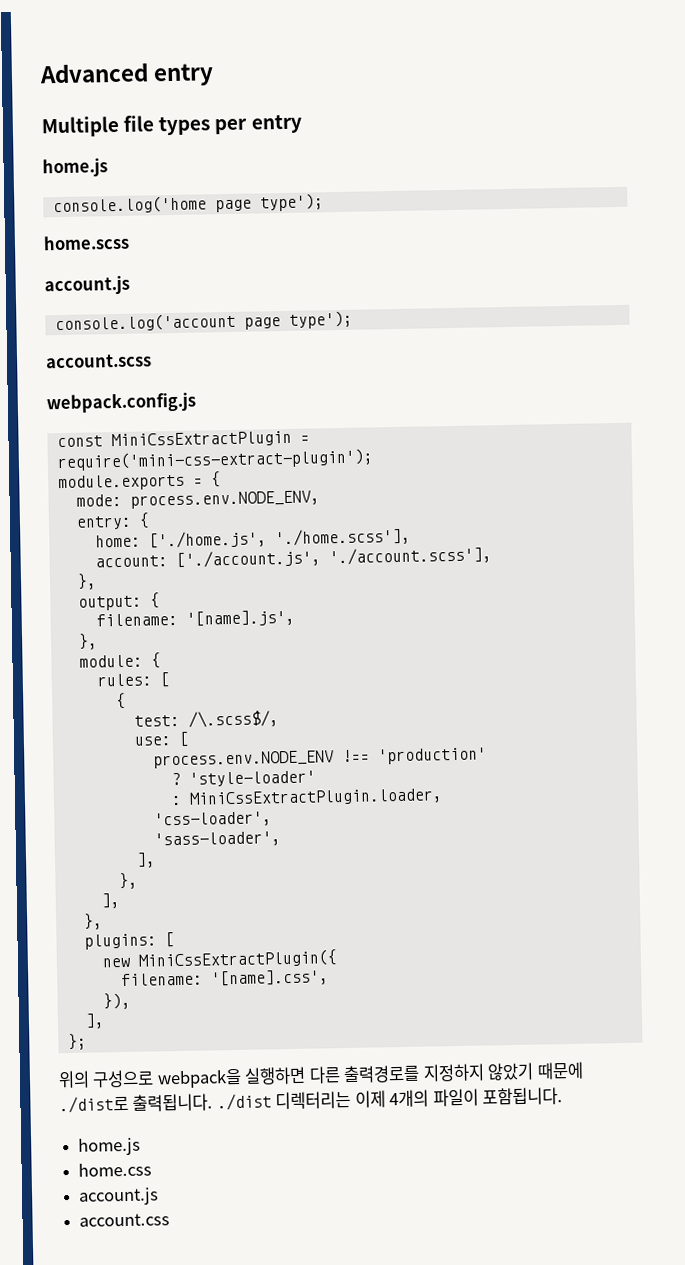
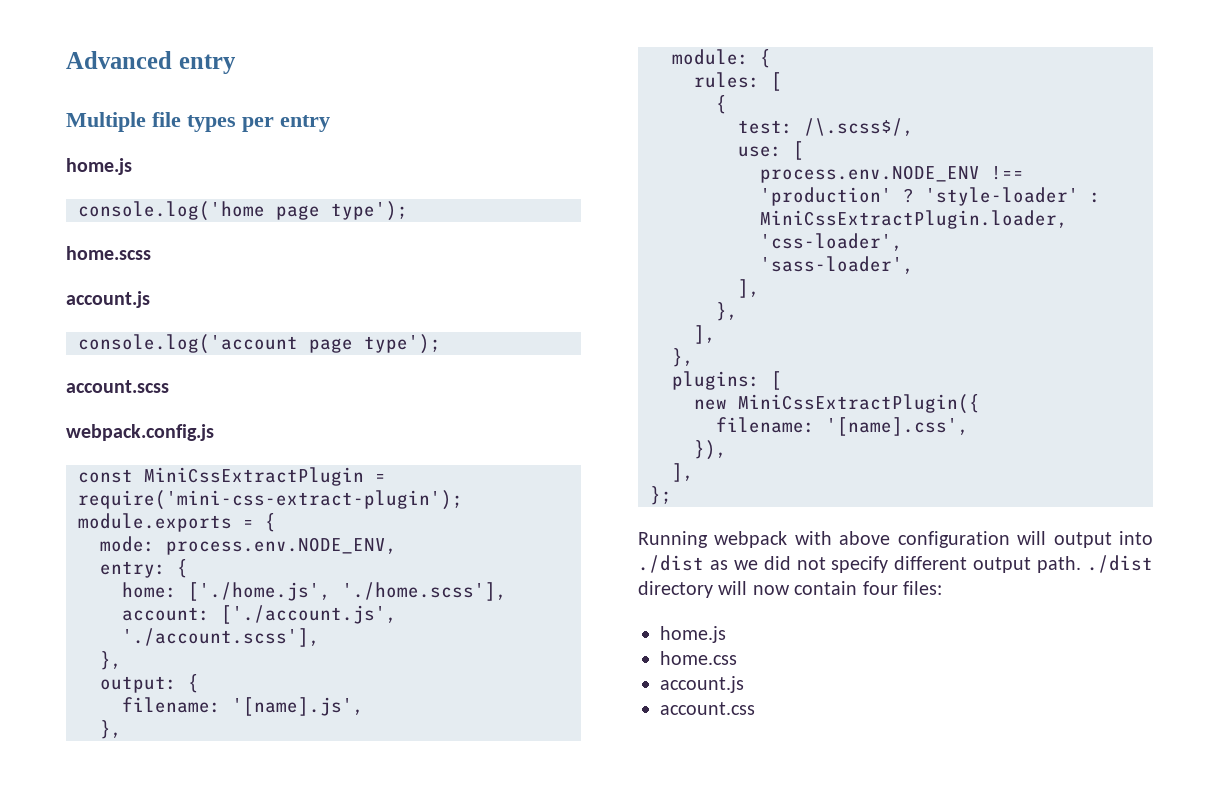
- process.env.NODE_ENV !== 'production'
- ?
+ process.env.NODE_ENV !== 'production' ?
- 'style-loader'
- : MiniCssExtractPlugin.loader,
+ 'style-loader' : MiniCssExtractPlugin.loader,
- 위의 구성으로 webpack을 실행하면 다른 출력경로를 지정하지 않았기 때문에 ./dist로 출력됩니다. ./dist 디렉터리는 이제 4개의 파일이 포함됩니다.
+ Running webpack with above configuration will output into ./dist as we did not specify different output path. ./dist directory will now contain four files:

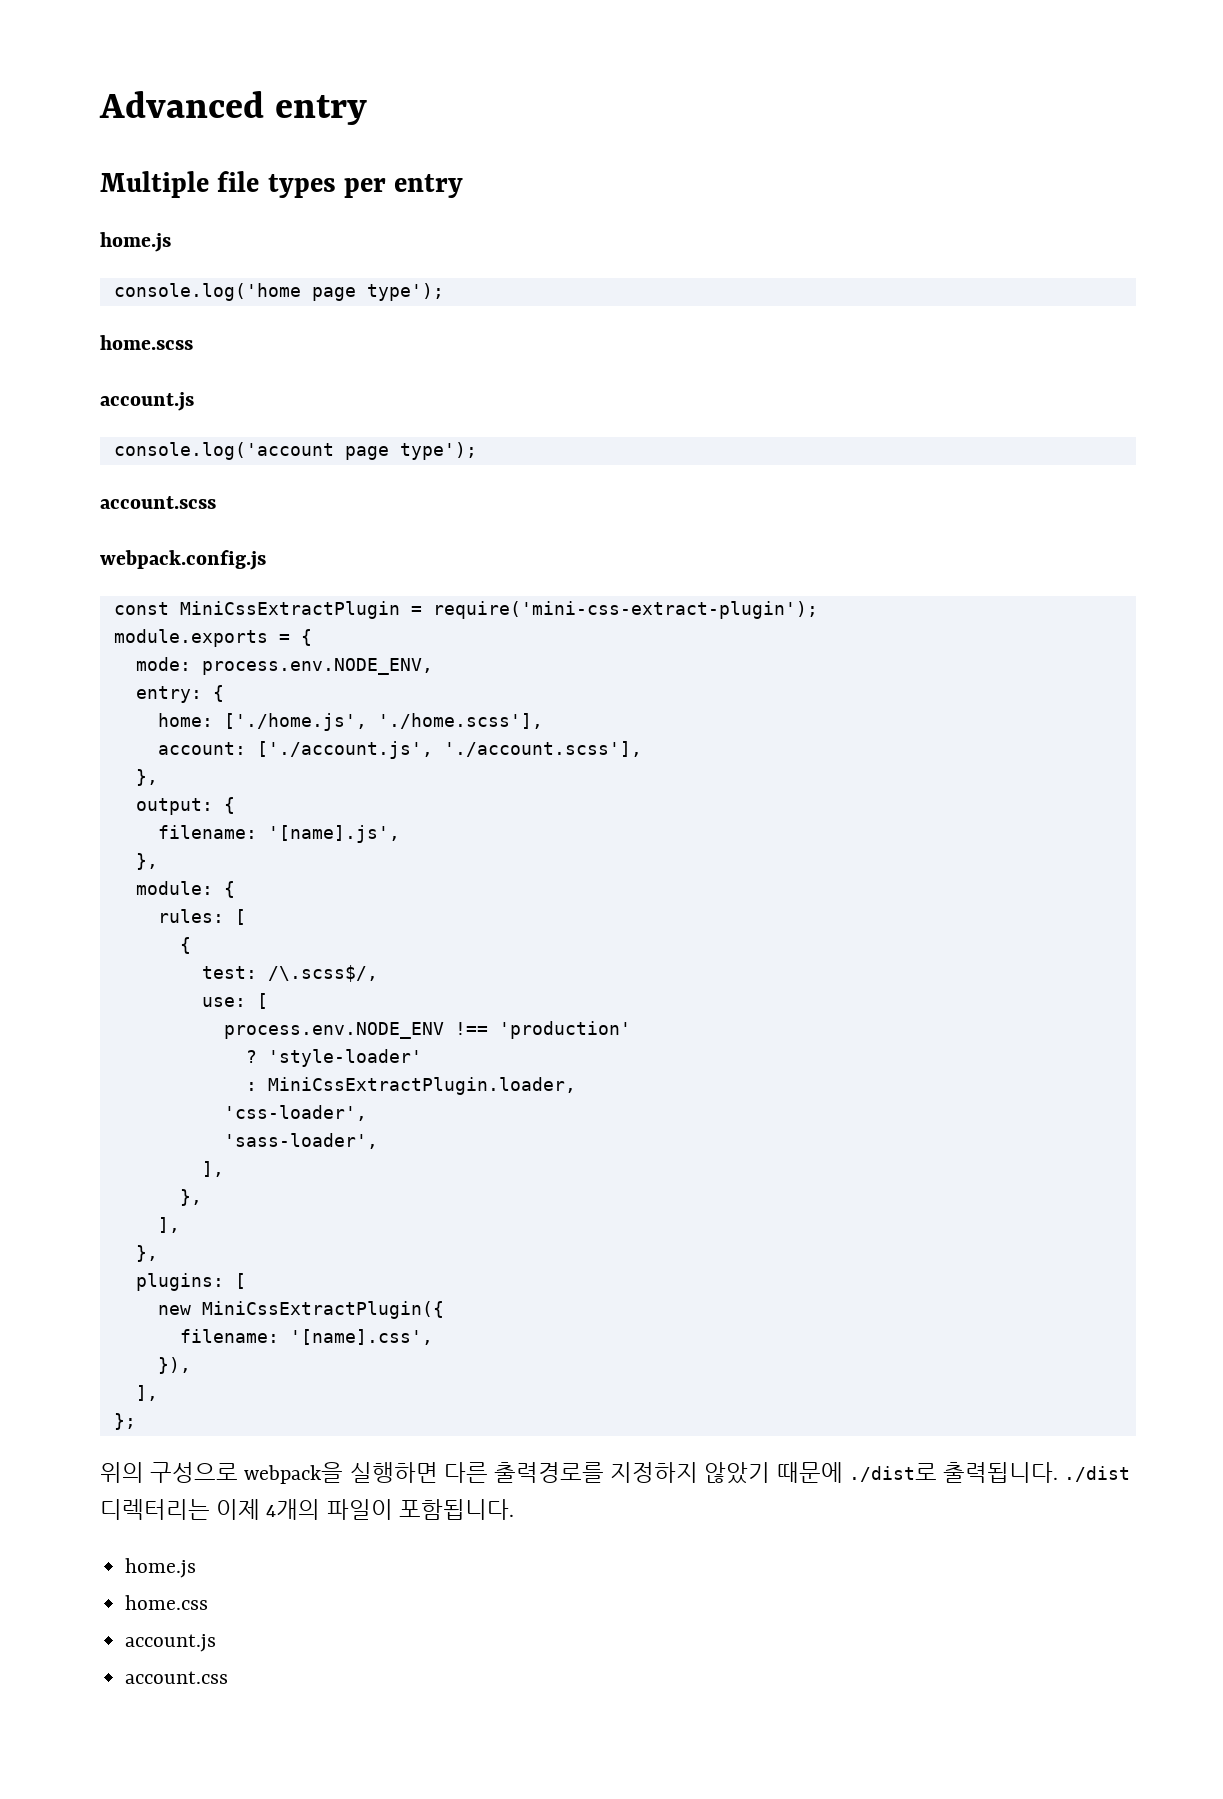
- process.env.NODE_ENV !== 'production' ?
+ process.env.NODE_ENV !== 'production'
+ ?
- 'style-loader' : MiniCssExtractPlugin.loader,
+ 'style-loader'
+ : MiniCssExtractPlugin.loader,
- Running webpack with above configuration will output into ./dist as we did not specify different output path. ./dist directory will now contain four files:
+ 위의 구성으로 webpack을 실행하면 다른 출력경로를 지정하지 않았기 때문에 ./dist로 출력됩니다. ./dist 디렉터리는 이제 4개의 파일이 포함됩니다.

